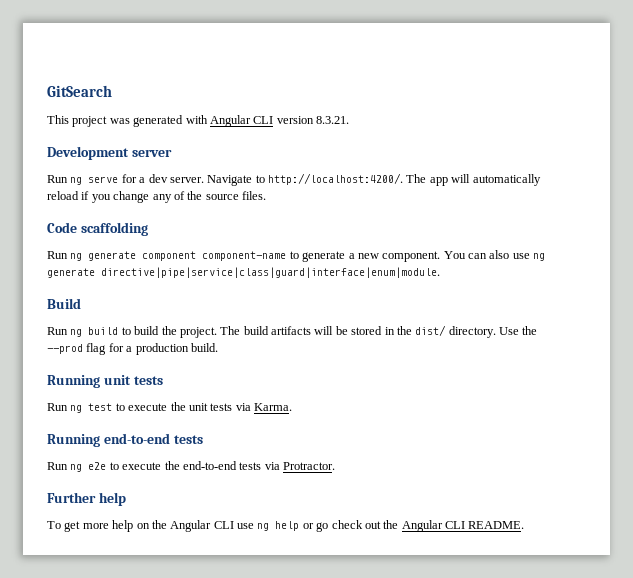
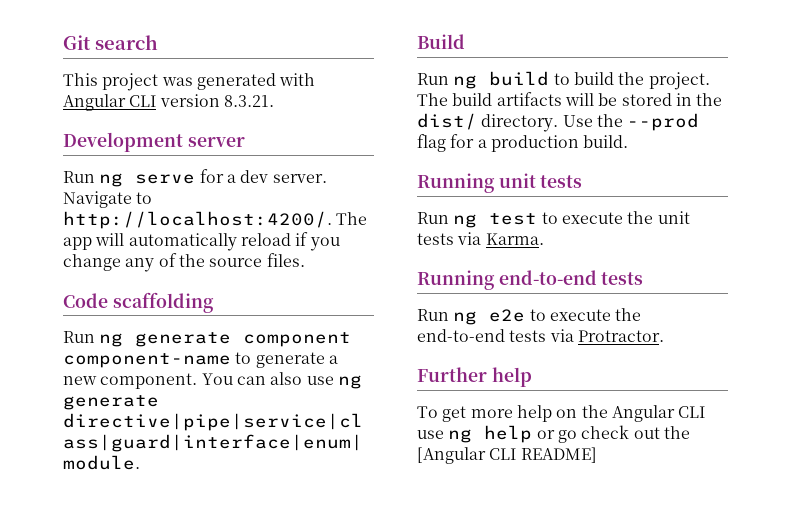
- GitSearch
+ Git search
- To get more help on the Angular CLI use ng help or go check out the Angular CLI README.
+ To get more help on the Angular CLI use ng help or go check out the [Angular CLI README]

